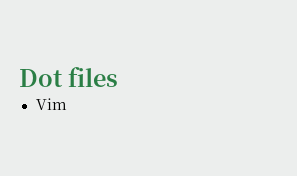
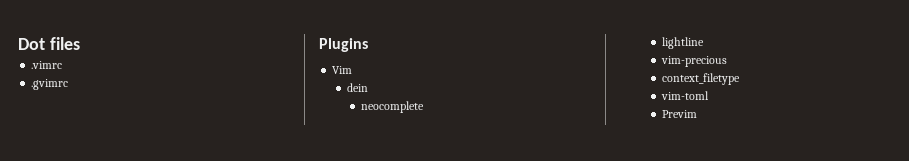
+ .vimrc
+ .gvimrc
+ Plugins
  Vim
+ dein
+ neocomplete
+ lightline
+ vim-precious
+ context_filetype
+ vim-toml
+ Previm

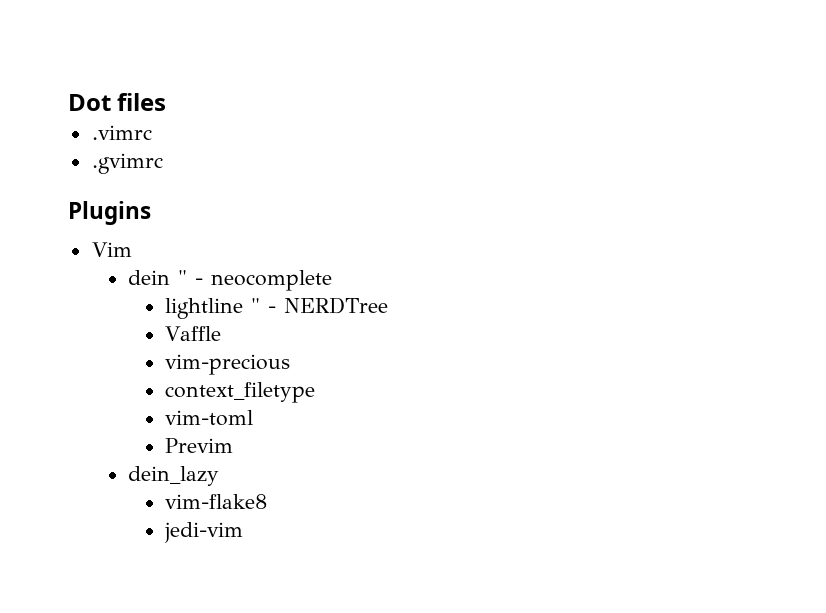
- dein
- neocomplete
+ dein " - neocomplete
- lightline
+ lightline " - NERDTree
+ Vaffle
+ dein_lazy
+ vim-flake8
+ jedi-vim

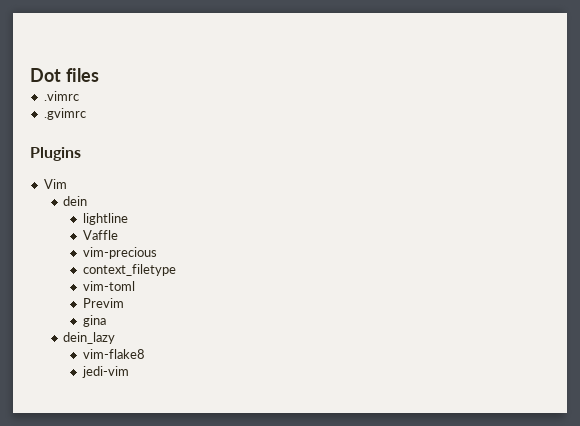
- dein " - neocomplete
- lightline " - NERDTree
+ dein
+ lightline
+ gina

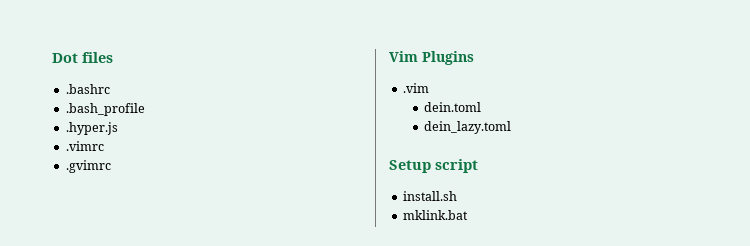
+ .bashrc
+ .bash_profile
+ .hyper.js
- Plugins
+ Vim Plugins
- Vim
- dein
- lightline
- Vaffle
- vim-precious
- context_filetype
- vim-toml
- Previm
- gina
- dein_lazy
- vim-flake8
- jedi-vim
+ .vim
+ dein.toml
+ dein_lazy.toml
+ Setup script
+ install.sh
+ mklink.bat

